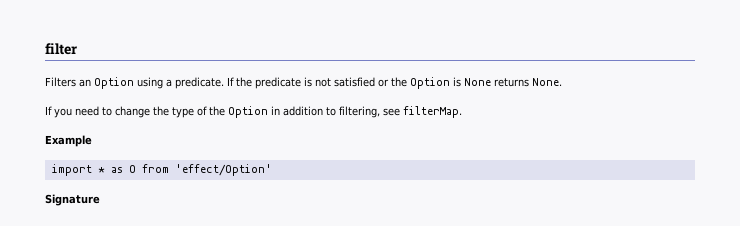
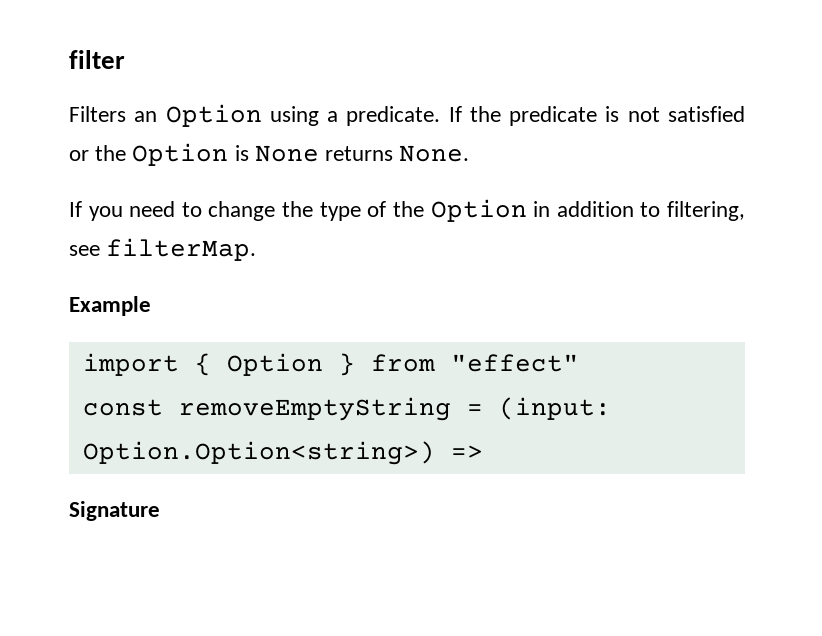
- import * as O from 'effect/Option'
+ import { Option } from "effect"
+ const removeEmptyString = (input: Option.Option<string>) =>

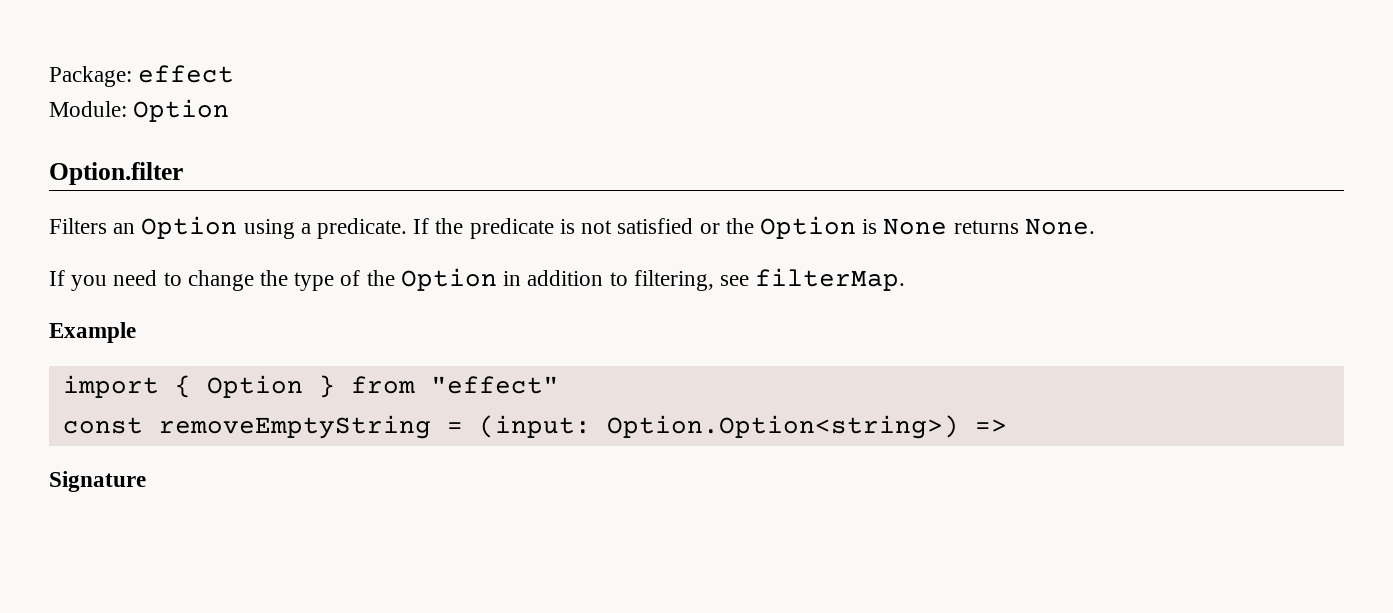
- filter
+ Package: effect
+ Module: Option
+ Option.filter

